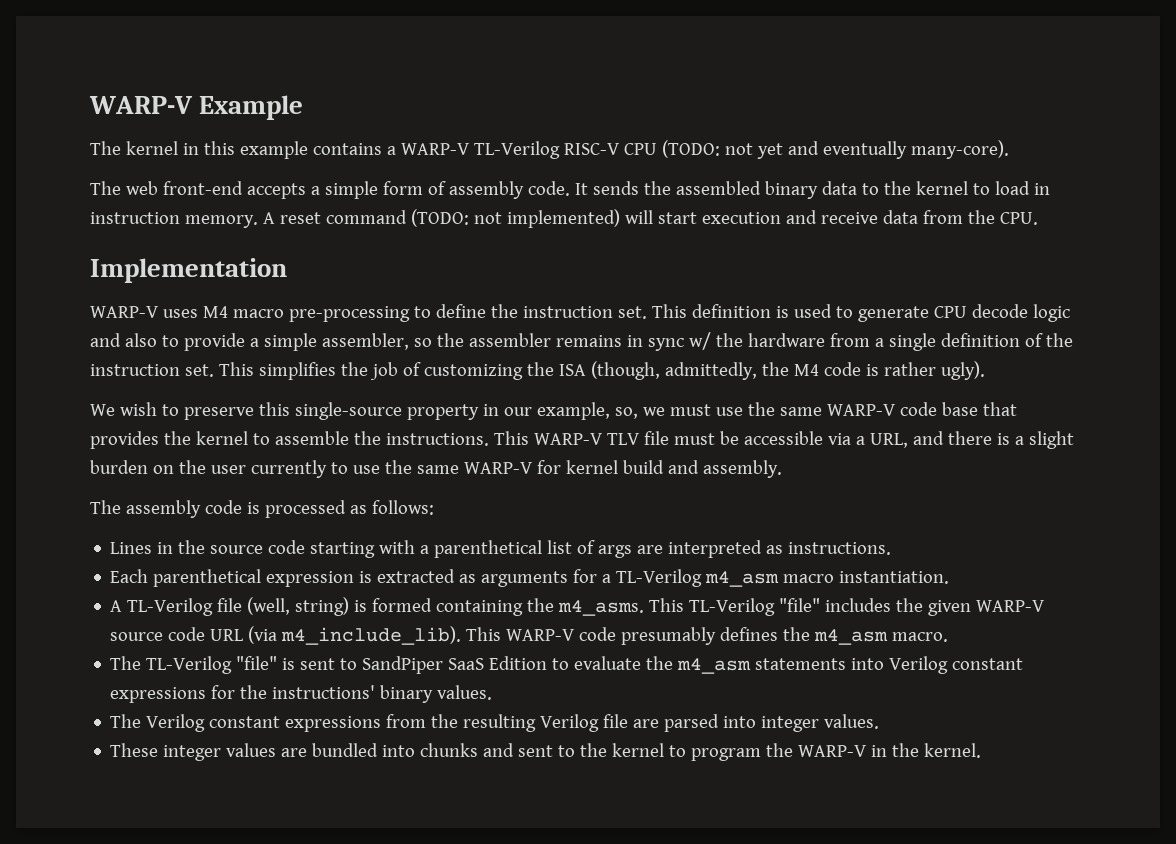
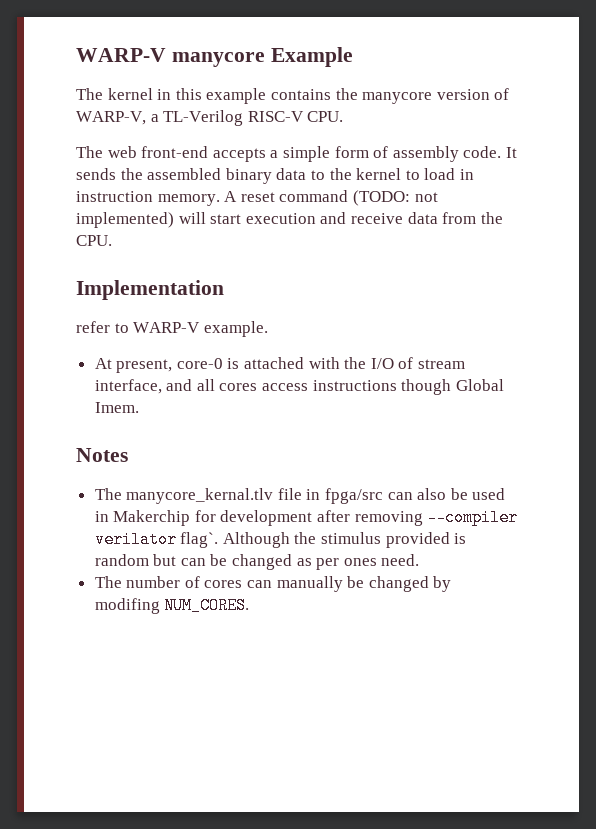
- WARP-V Example
+ WARP-V manycore Example
- The kernel in this example contains a WARP-V TL-Verilog RISC-V CPU (TODO: not yet and eventually many-core).
+ The kernel in this example contains the manycore version of WARP-V, a TL-Verilog RISC-V CPU.
- WARP-V uses M4 macro pre-processing to define the instruction set. This definition is used to generate CPU decode logic and also to provide a simple assembler, so the assembler remains in sync w/ the hardware from a single definition of the instruction set. This simplifies the job of customizing the ISA (though, admittedly, the M4 code is rather ugly).
- We wish to preserve this single-source property in our example, so, we must use the same WARP-V code base that provides the kernel to assemble the instructions. This WARP-V TLV file must be accessible via a URL, and there is a slight burden on the user currently to use the same WARP-V for kernel build and assembly.
- The assembly code is processed as follows:
- Lines in the source code starting with a parenthetical list of args are interpreted as instructions.
- Each parenthetical expression is extracted as arguments for a TL-Verilog m4_asm macro instantiation.
- A TL-Verilog file (well, string) is formed containing the m4_asms. This TL-Verilog "file" includes the given WARP-V source code URL (via m4_include_lib). This WARP-V code presumably defines the m4_asm macro.
- The TL-Verilog "file" is sent to SandPiper SaaS Edition to evaluate the m4_asm statements into Verilog constant expressions for the instructions' binary values.
- The Verilog constant expressions from the resulting Verilog file are parsed into integer values.
- These integer values are bundled into chunks and sent to the kernel to program the WARP-V in the kernel.
+ refer to WARP-V example.
+ At present, core-0 is attached with the I/O of stream interface, and all cores access instructions though Global Imem.
+ Notes
+ The manycore_kernal.tlv file in fpga/src can also be used in Makerchip for development after removing --compiler verilator flag`. Although the stimulus provided is random but can be changed as per ones need.
+ The number of cores can manually be changed by modifing NUM_CORES.

